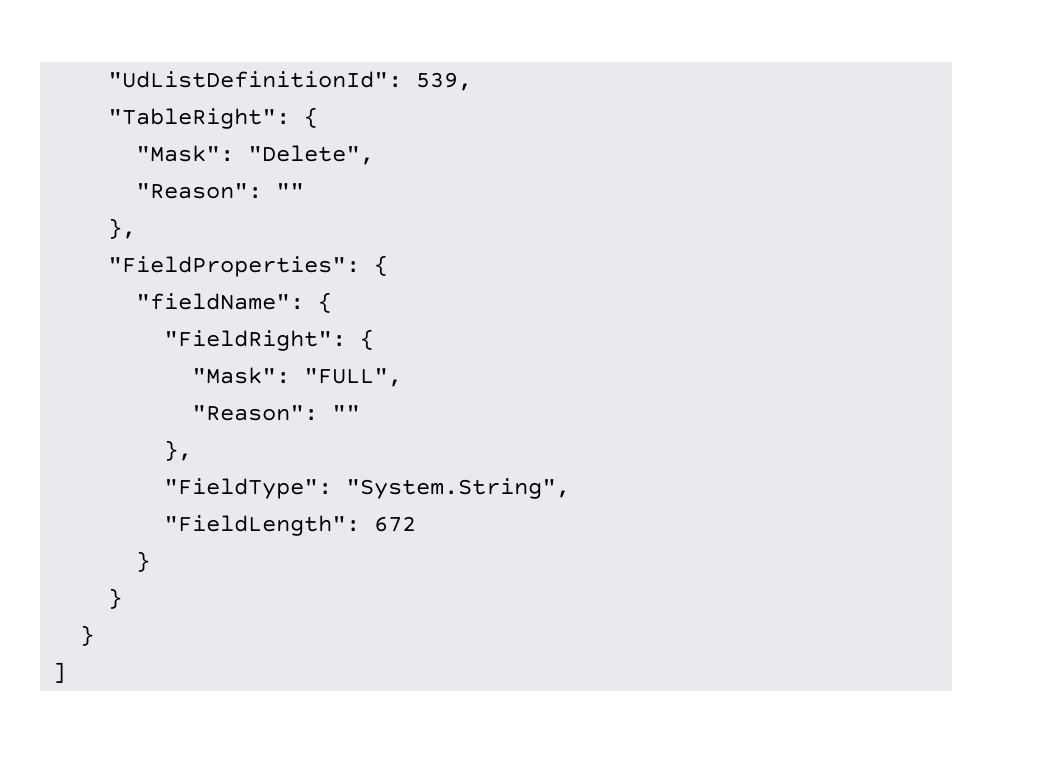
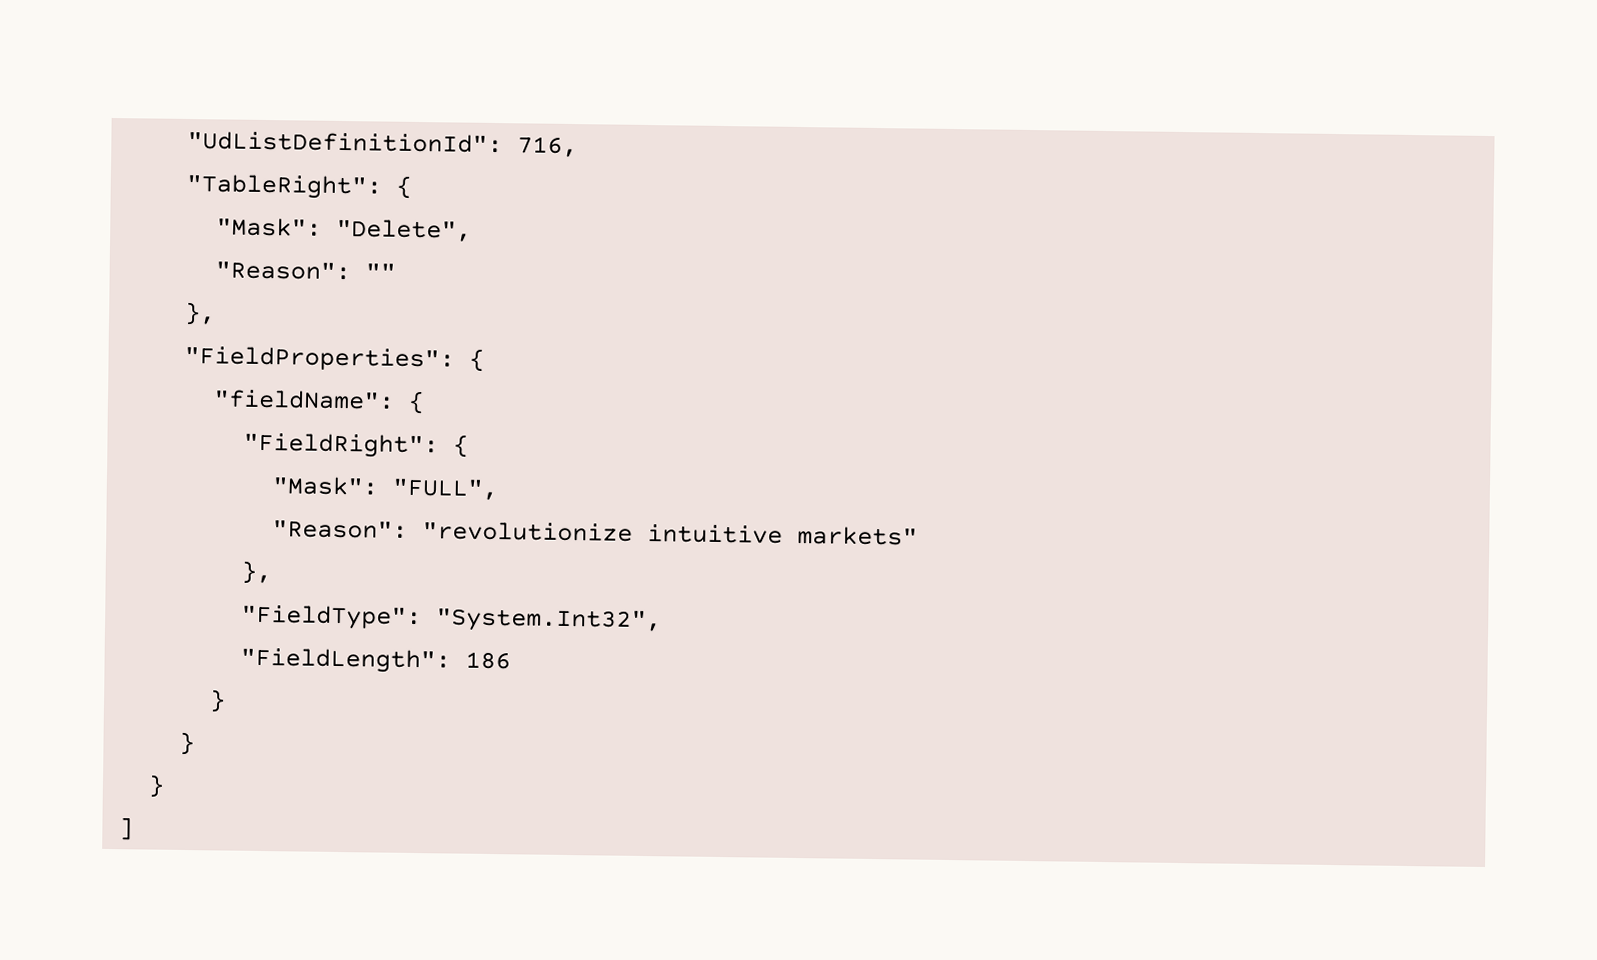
- "UdListDefinitionId": 539,
+ "UdListDefinitionId": 716,
  "Mask": "FULL",
- "Reason": ""
+ "Reason": "revolutionize intuitive markets"
- "FieldType": "System.String",
+ "FieldType": "System.Int32",
- "FieldLength": 672
+ "FieldLength": 186

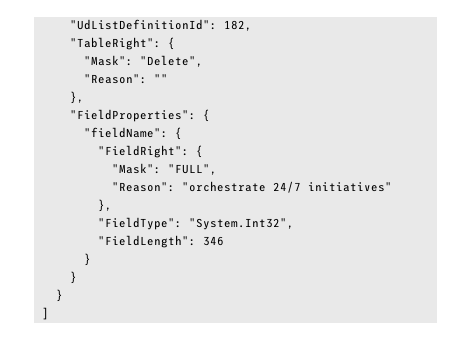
- "UdListDefinitionId": 716,
+ "UdListDefinitionId": 182,
- "Reason": "revolutionize intuitive markets"
+ "Reason": "orchestrate 24/7 initiatives"
- "FieldLength": 186
+ "FieldLength": 346

